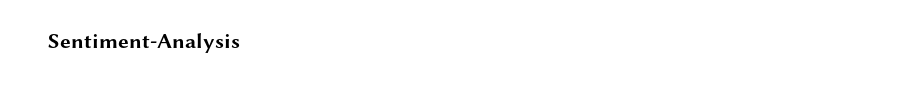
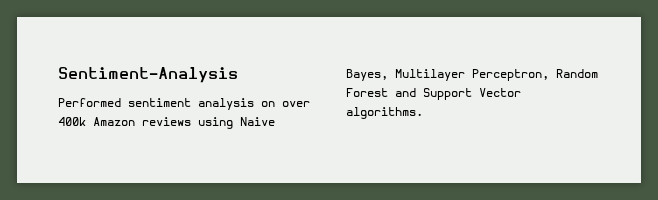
+ Performed sentiment analysis on over 400k Amazon reviews using Naive Bayes, Multilayer Perceptron, Random Forest and Support Vector algorithms.

